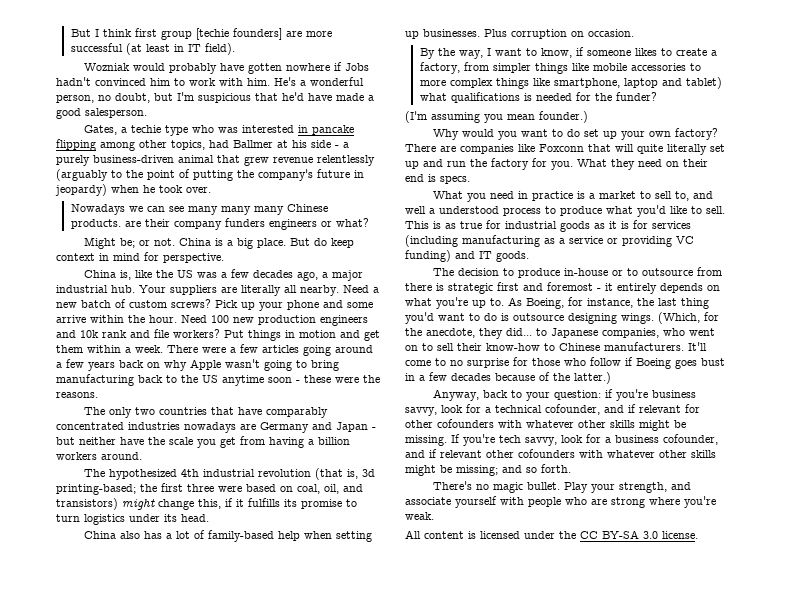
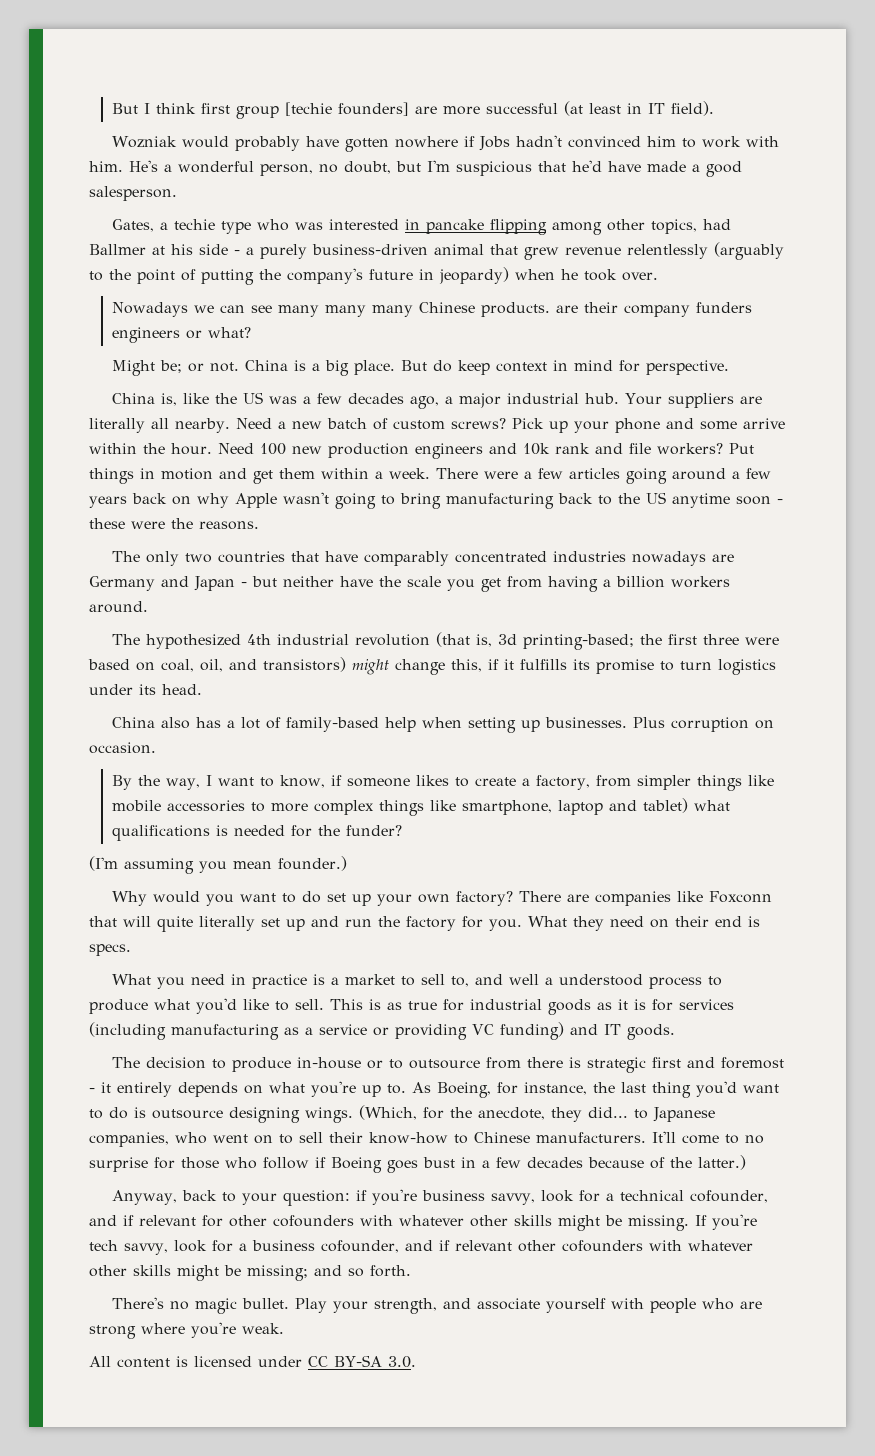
- All content is licensed under the CC BY-SA 3.0 license.
+ All content is licensed under CC BY-SA 3.0.

